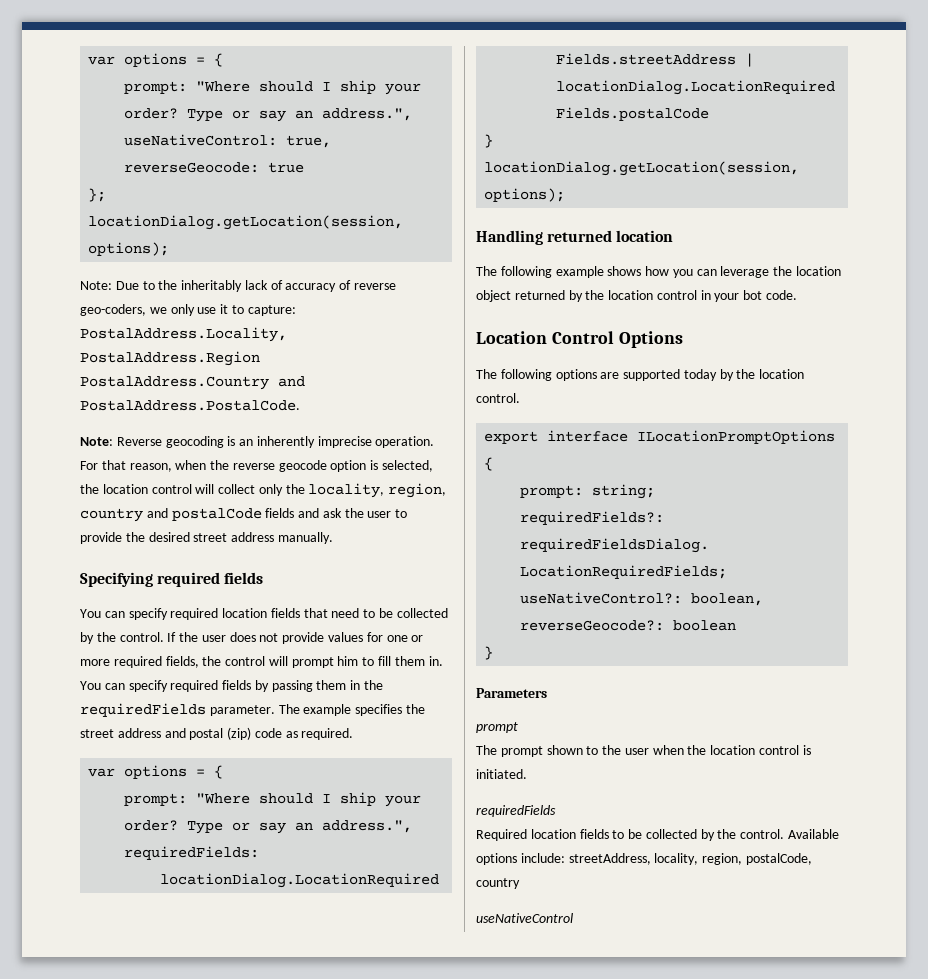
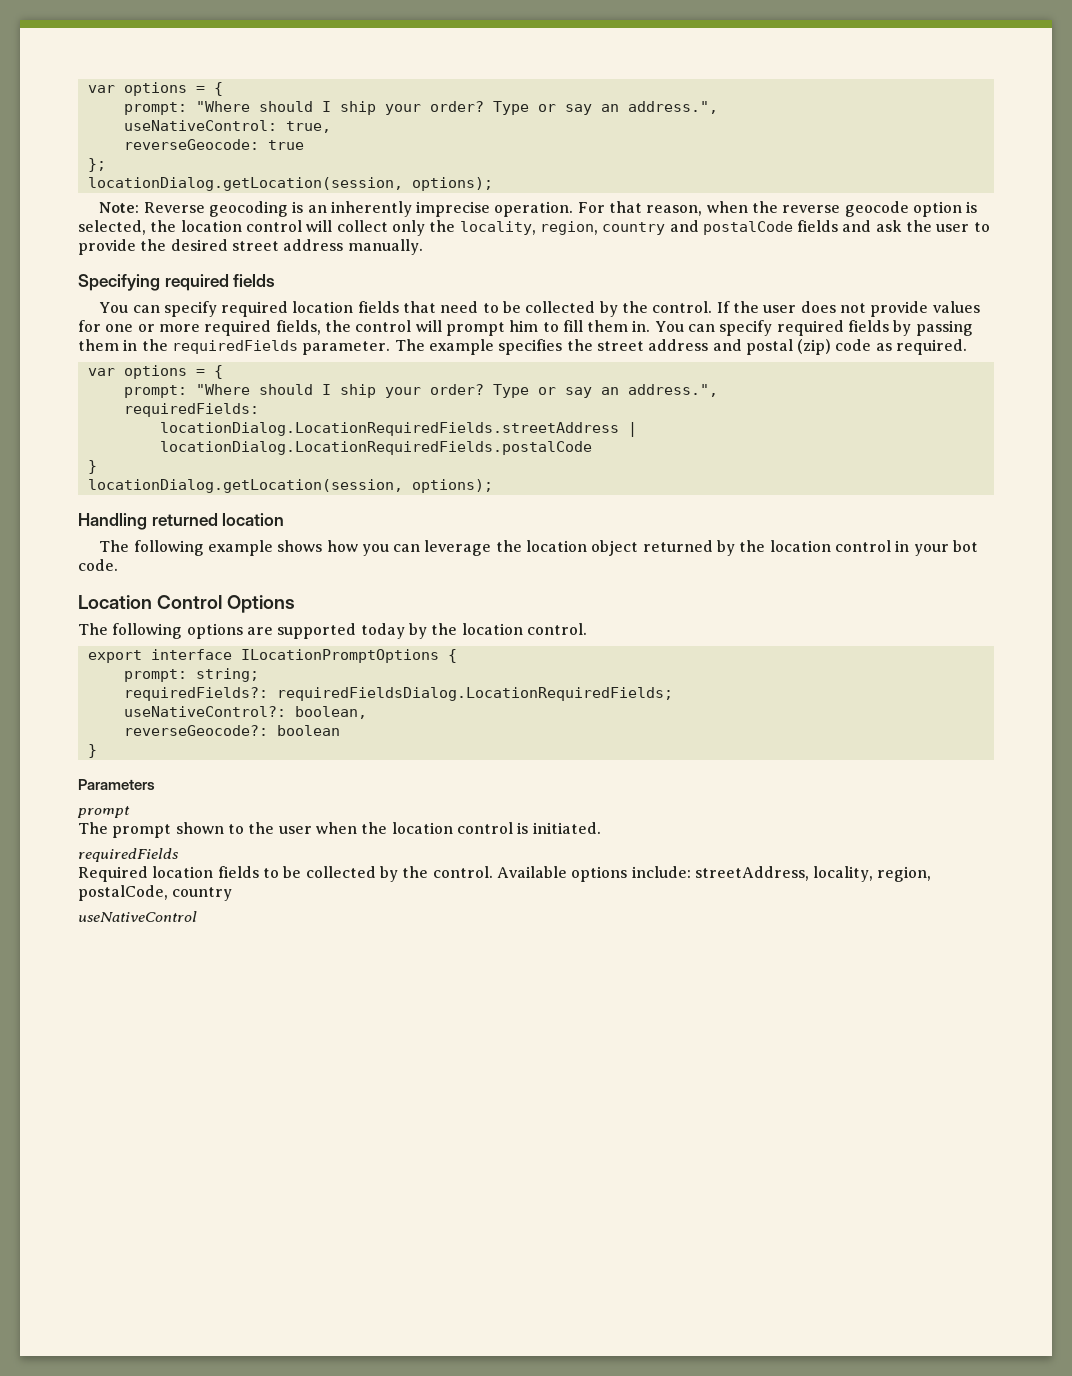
- Note: Due to the inheritably lack of accuracy of reverse geo-coders, we only use it to capture: PostalAddress.Locality, PostalAddress.Region PostalAddress.Country and PostalAddress.PostalCode.

